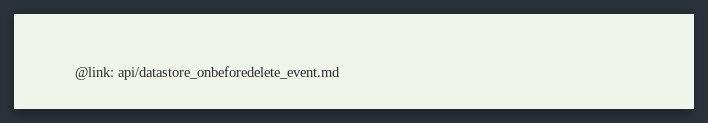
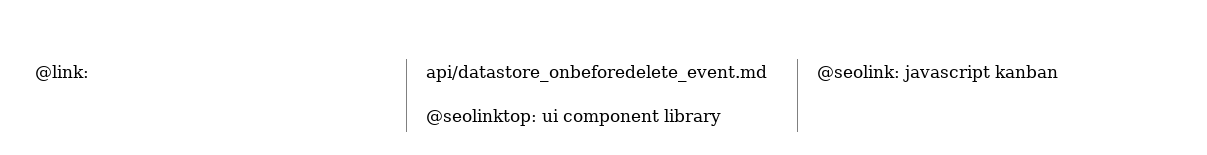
+ @seolinktop: ui component library @seolink: javascript kanban

